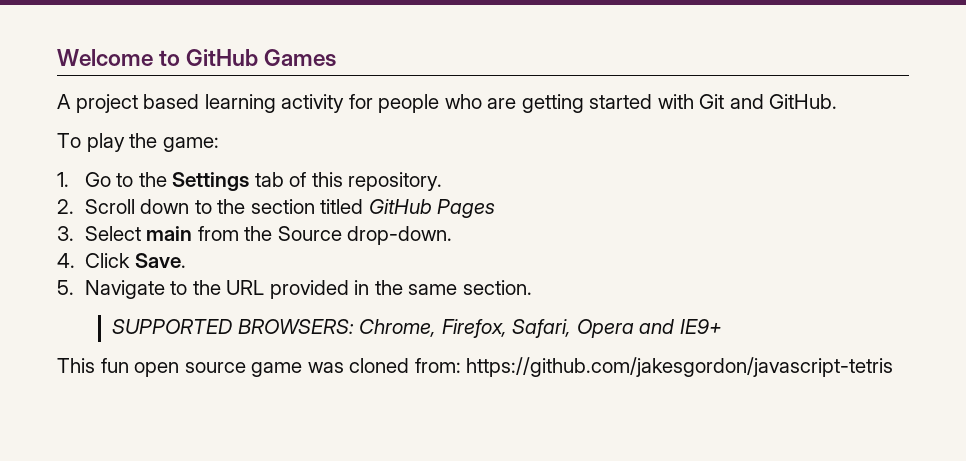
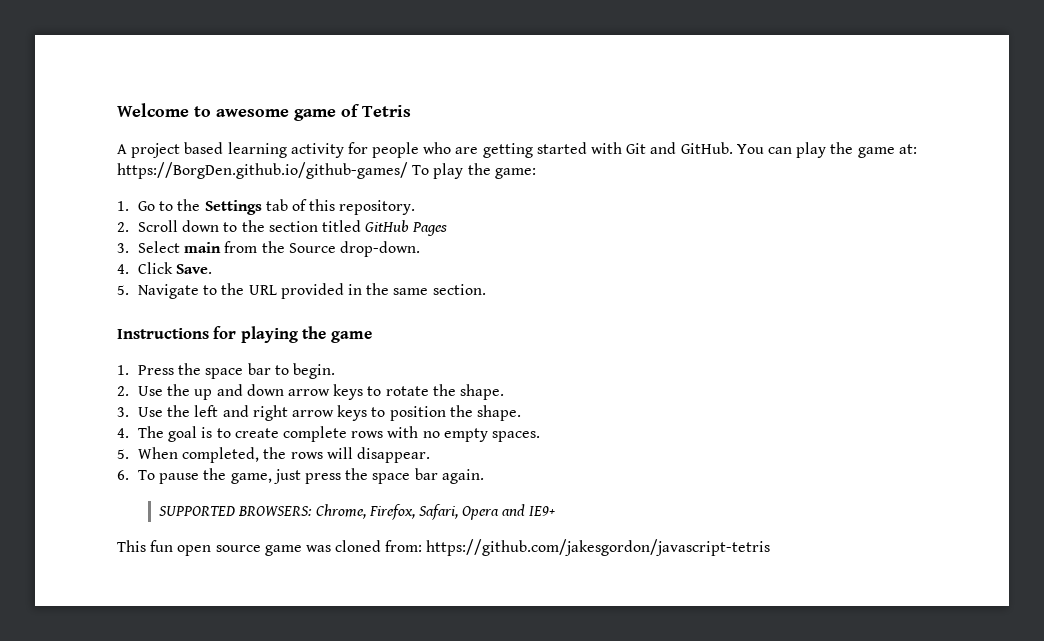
- Welcome to GitHub Games
+ Welcome to awesome game of Tetris
- A project based learning activity for people who are getting started with Git and GitHub.
- To play the game:
+ A project based learning activity for people who are getting started with Git and GitHub. You can play the game at: https://BorgDen.github.io/github-games/ To play the game:
+ Instructions for playing the game
+ 1. Press the space bar to begin.
+ 2. Use the up and down arrow keys to rotate the shape.
+ 3. Use the left and right arrow keys to position the shape.
+ 4. The goal is to create complete rows with no empty spaces.
+ 5. When completed, the rows will disappear.
+ 6. To pause the game, just press the space bar again.

